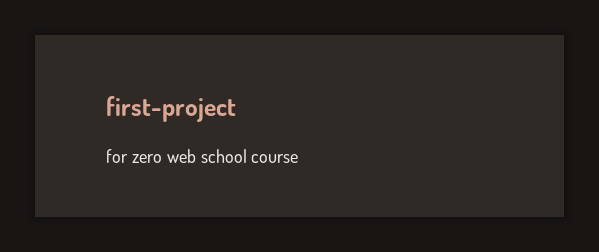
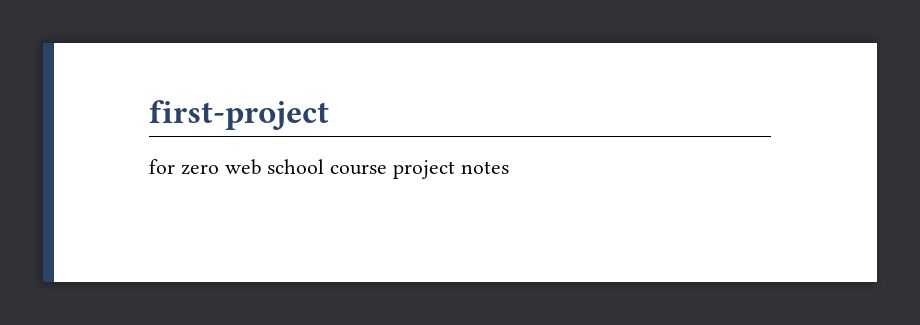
- for zero web school course
+ for zero web school course project notes

